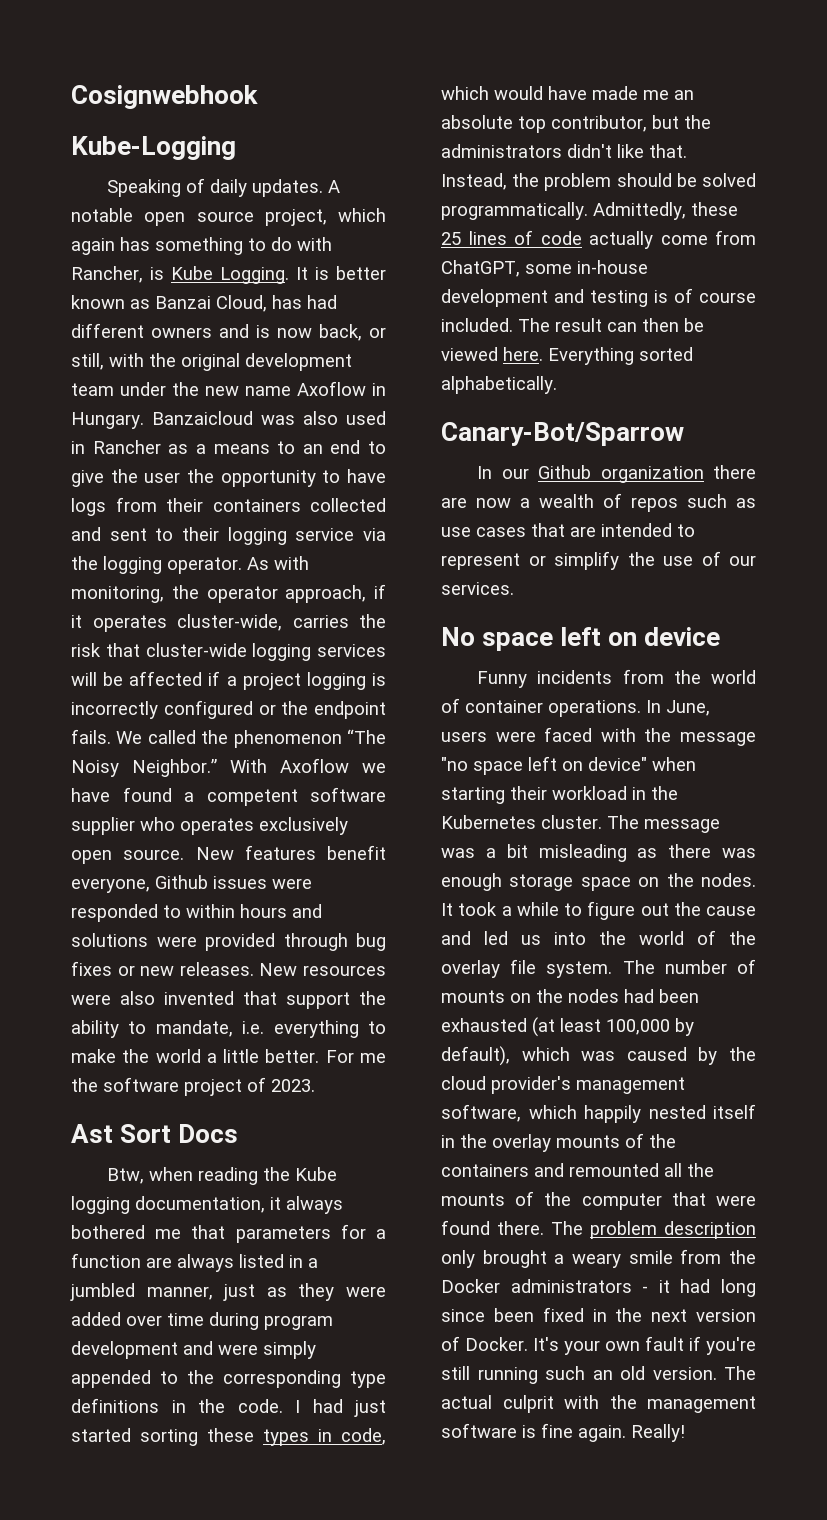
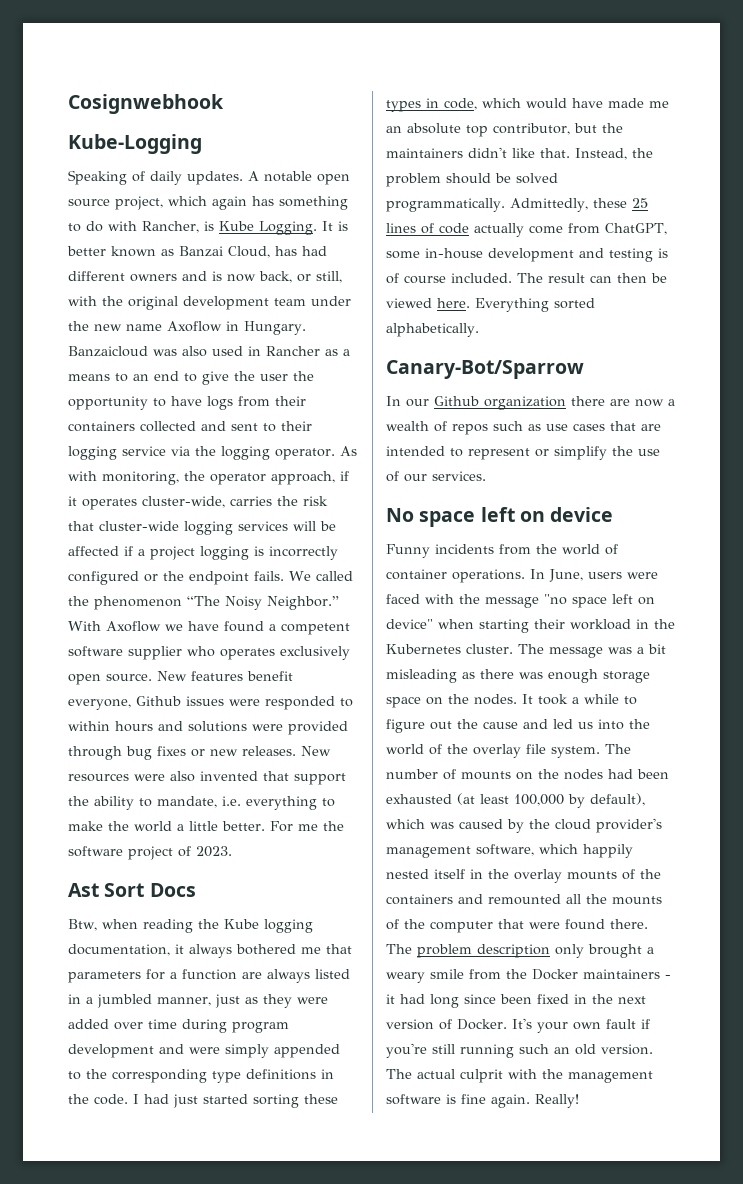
- I had just started sorting these types in code, which would have made me an absolute top contributor, but the administrators didn't like that.
+ I had just started sorting these types in code, which would have made me an absolute top contributor, but the maintainers didn't like that.
- The problem description only brought a weary smile from the Docker administrators - it had long since been fixed in the next version of Docker.
+ The problem description only brought a weary smile from the Docker maintainers - it had long since been fixed in the next version of Docker.

